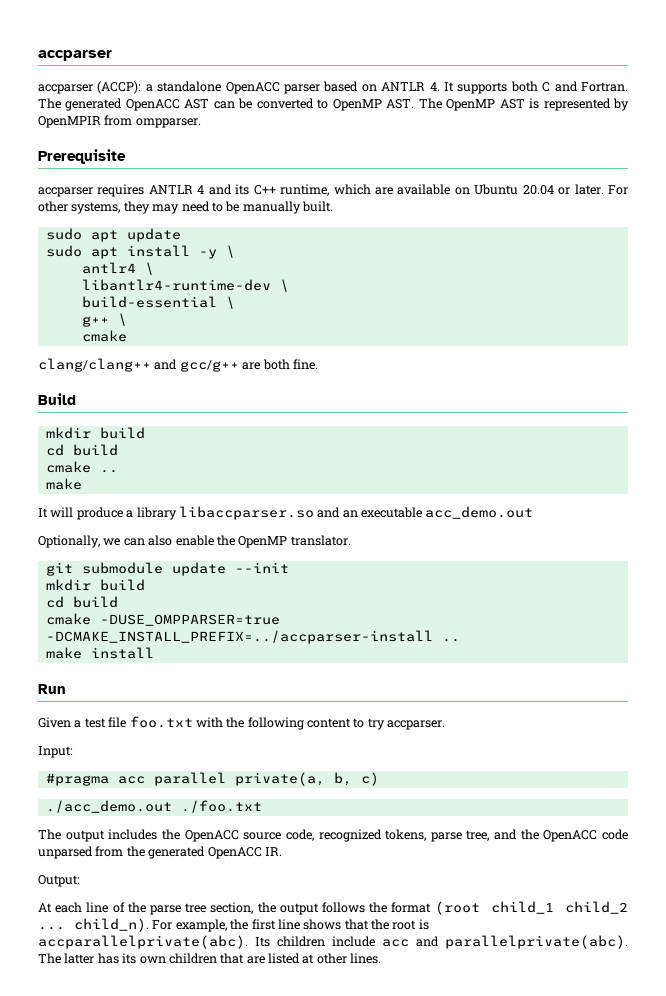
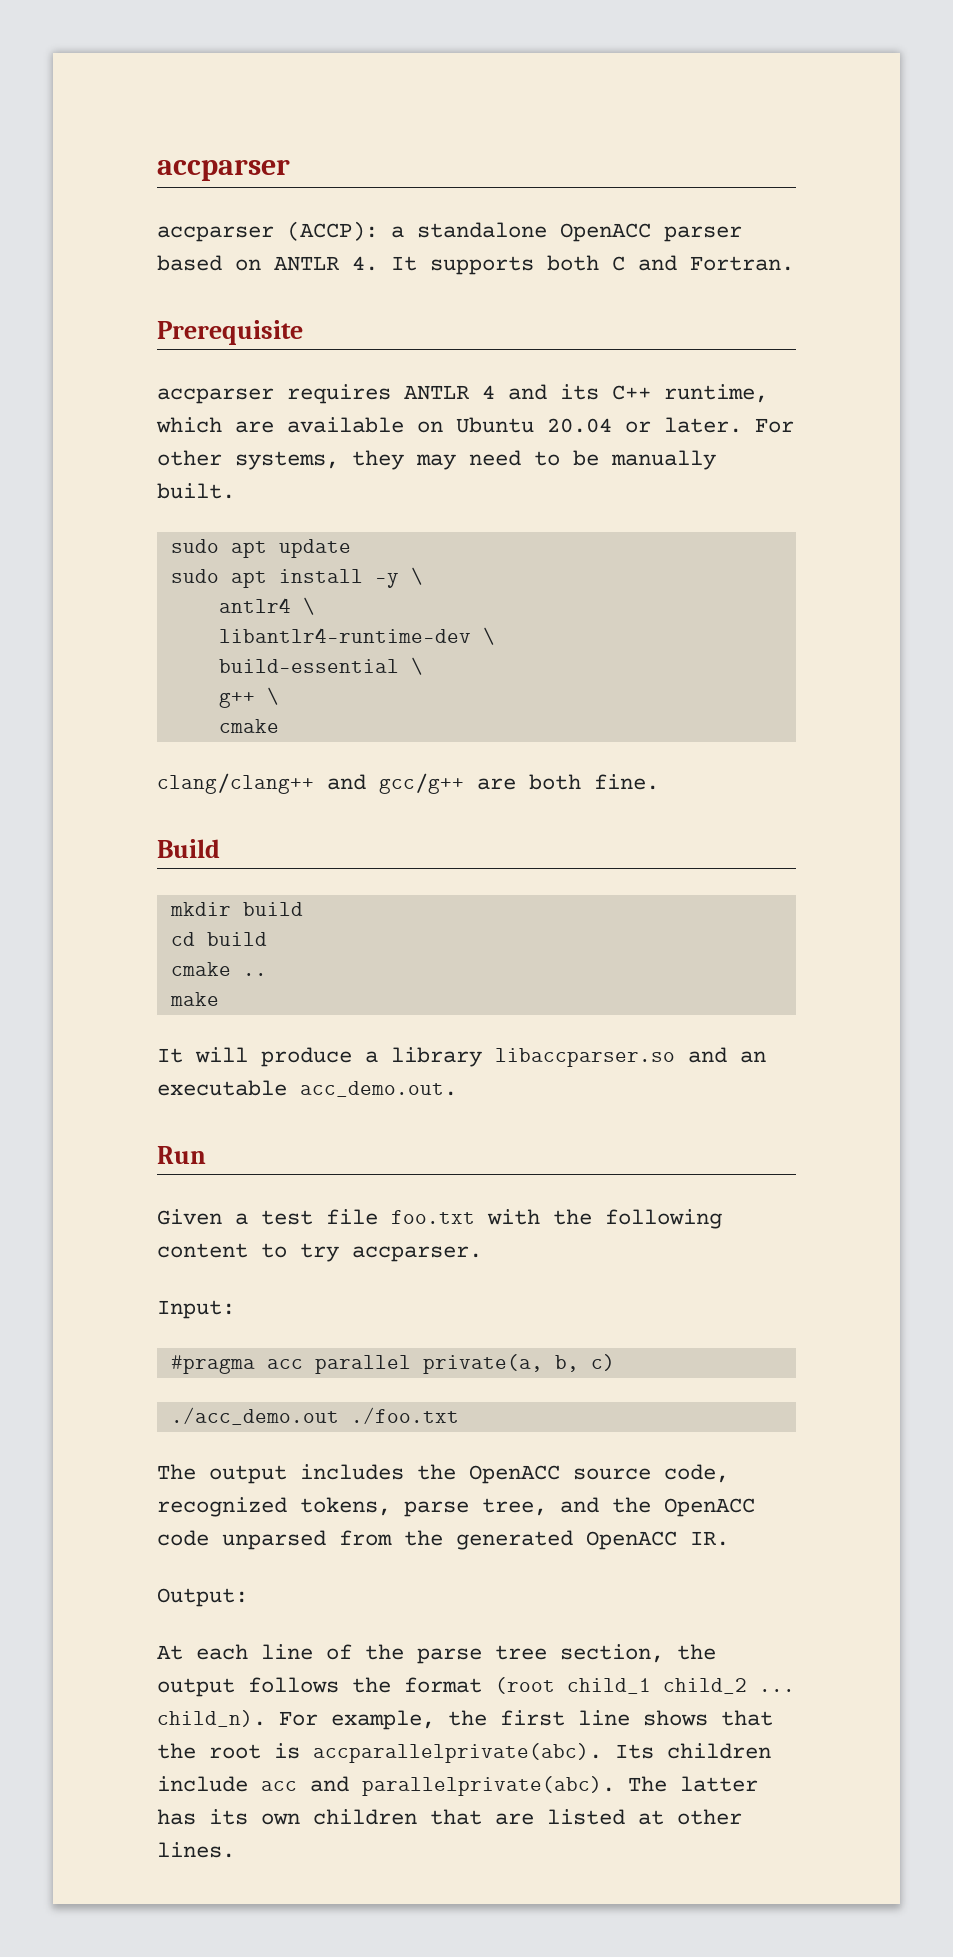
- The generated OpenACC AST can be converted to OpenMP AST. The OpenMP AST is represented by OpenMPIR from ompparser.
- It will produce a library libaccparser.so and an executable acc_demo.out
- Optionally, we can also enable the OpenMP translator.
- git submodule update --init
- mkdir build
- cd build
- cmake -DUSE_OMPPARSER=true -DCMAKE_INSTALL_PREFIX=../accparser-install ..
- make install
+ It will produce a library libaccparser.so and an executable acc_demo.out.

